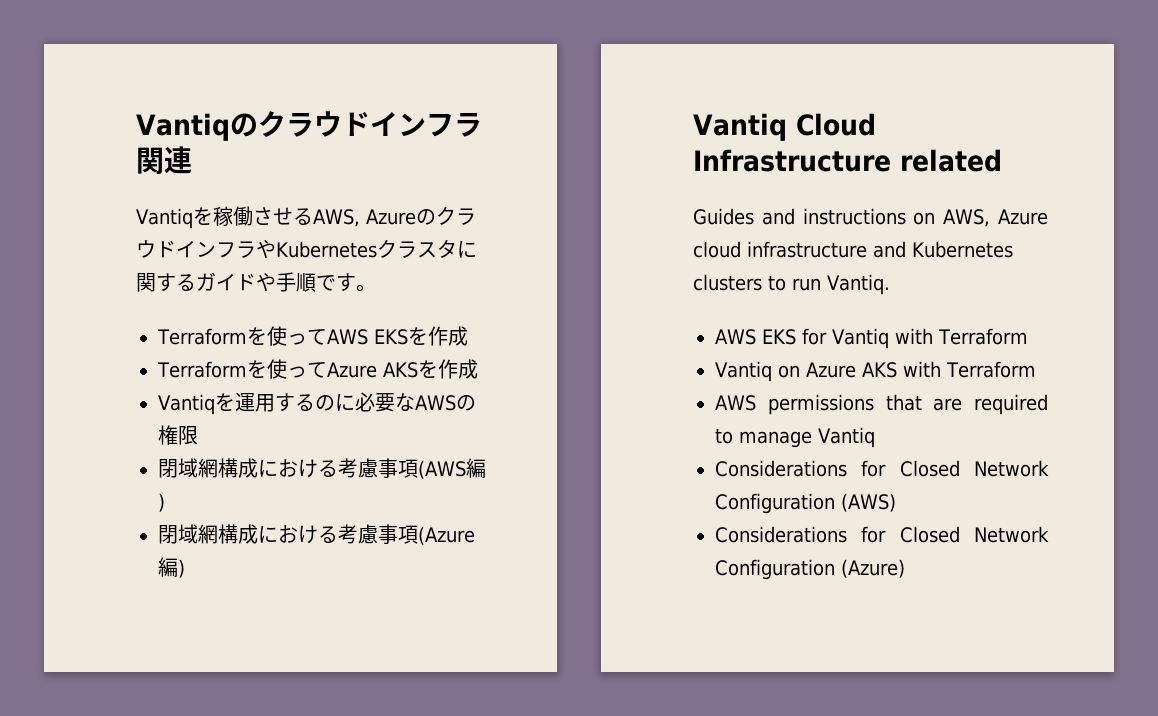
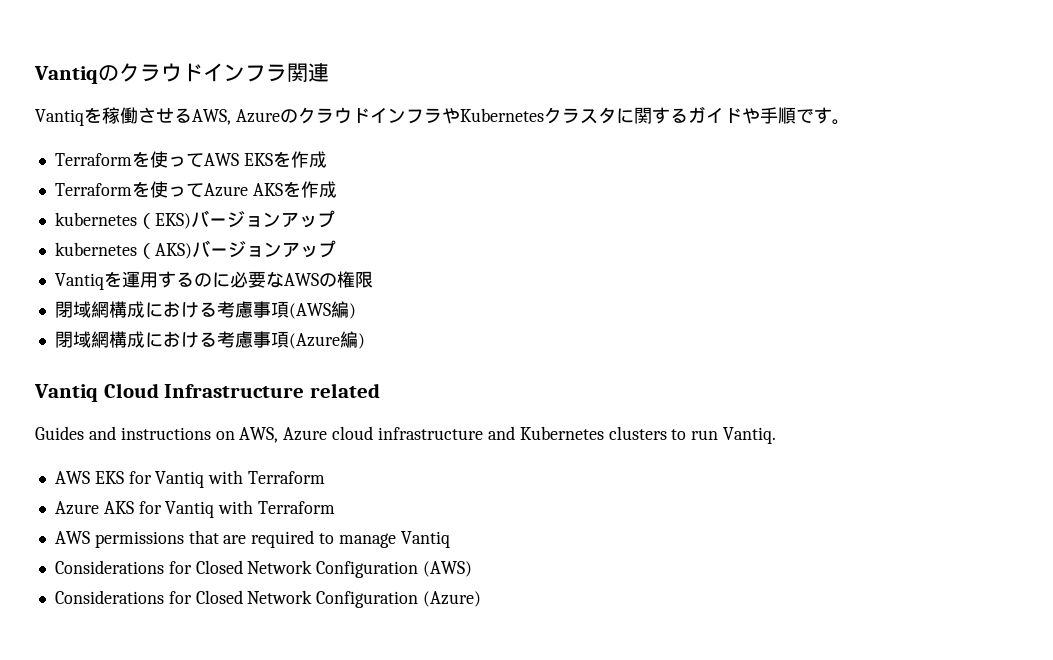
+ kubernetes（EKS)バージョンアップ
+ kubernetes（AKS)バージョンアップ
- Vantiq on Azure AKS with Terraform
+ Azure AKS for Vantiq with Terraform

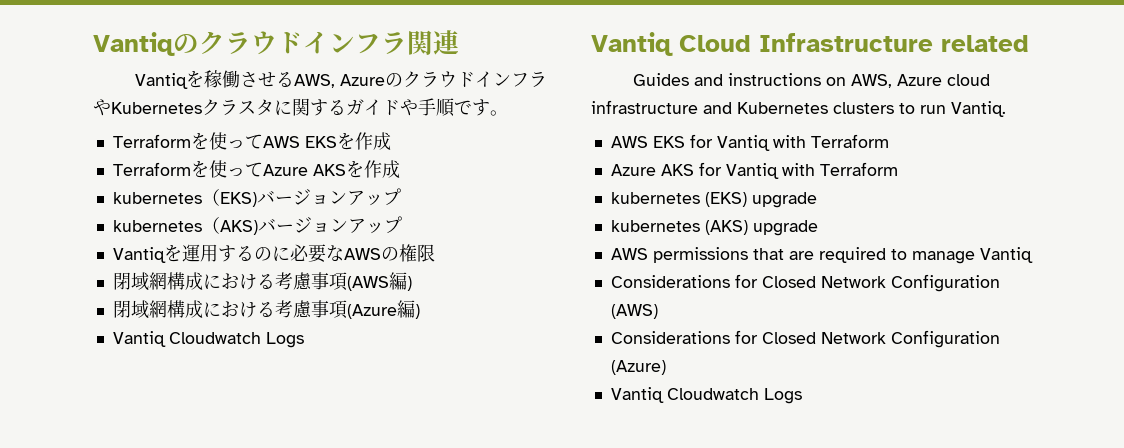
  閉域網構成における考慮事項(Azure編)
+ Vantiq Cloudwatch Logs
+ kubernetes (EKS) upgrade
+ kubernetes (AKS) upgrade
  Considerations for Closed Network Configuration (Azure)
+ Vantiq Cloudwatch Logs

